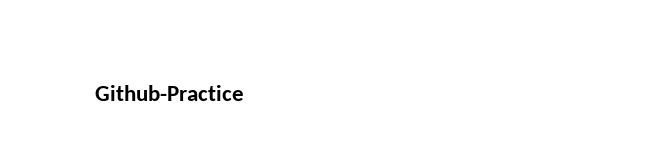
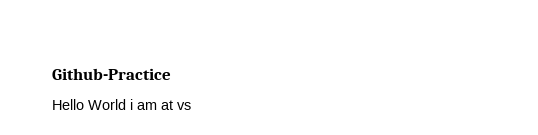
+ Hello World i am at vs

